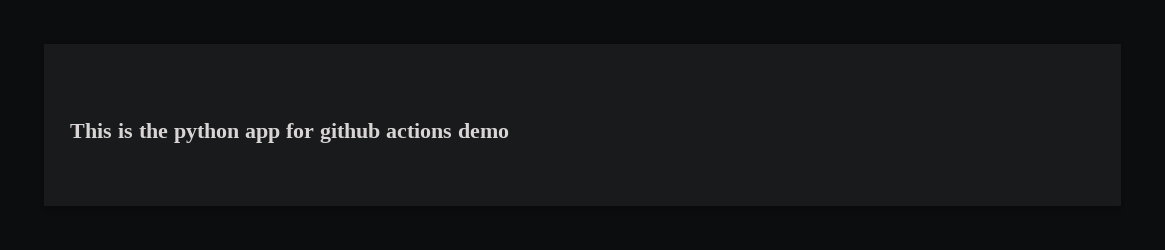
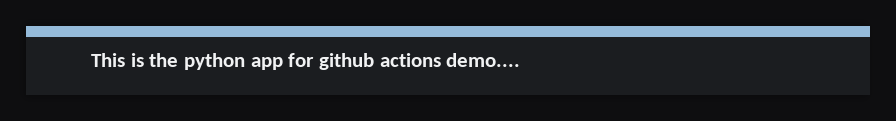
- This is the python app for github actions demo
+ This is the python app for github actions demo....

